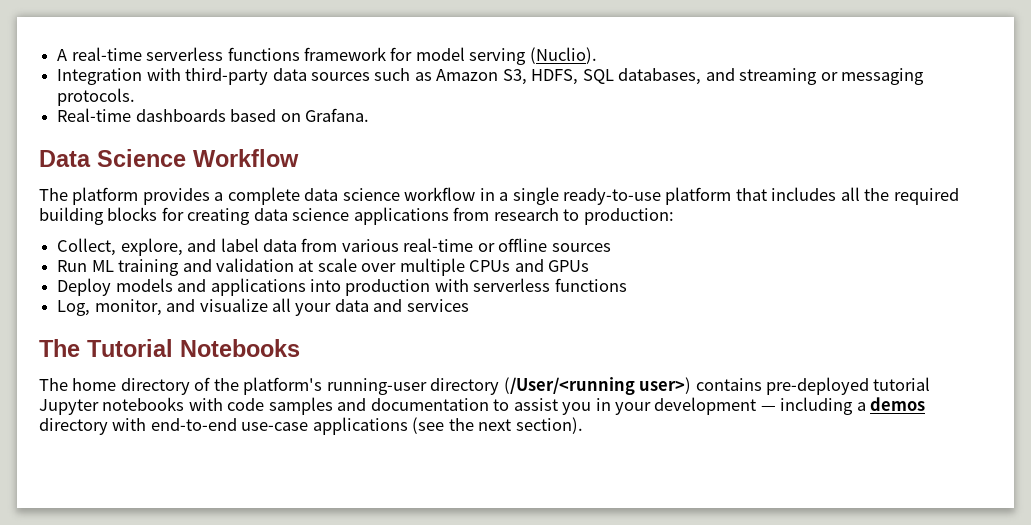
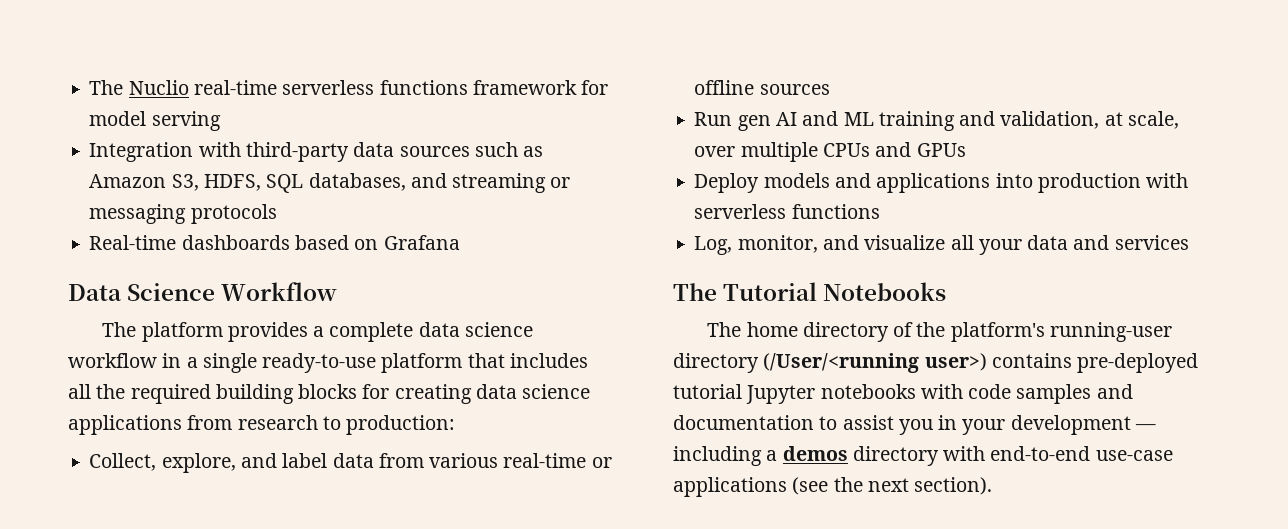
- A real-time serverless functions framework for model serving (Nuclio).
+ The Nuclio real-time serverless functions framework for model serving
- Integration with third-party data sources such as Amazon S3, HDFS, SQL databases, and streaming or messaging protocols.
+ Integration with third-party data sources such as Amazon S3, HDFS, SQL databases, and streaming or messaging protocols
- Real-time dashboards based on Grafana.
+ Real-time dashboards based on Grafana
- Run ML training and validation at scale over multiple CPUs and GPUs
+ Run gen AI and ML training and validation, at scale, over multiple CPUs and GPUs

